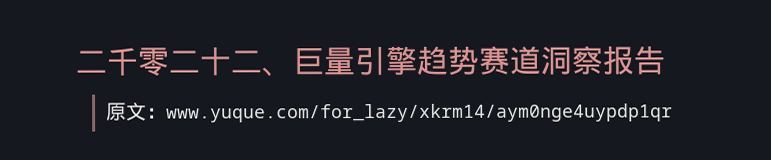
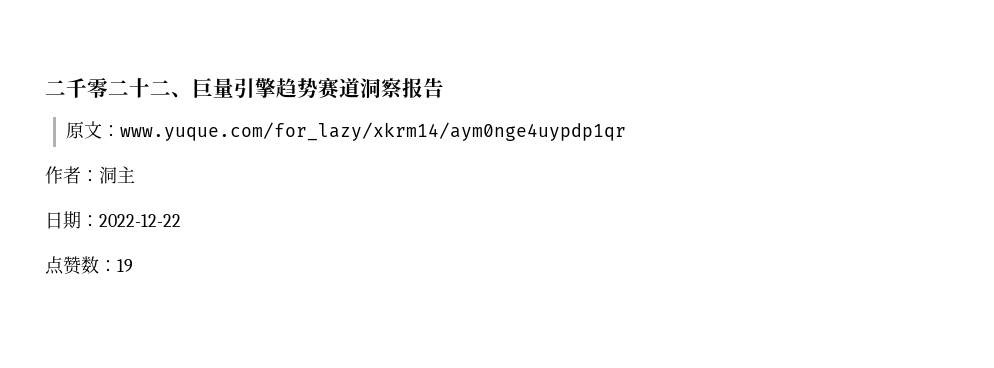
+ 作者：洞主
+ 日期：2022-12-22
+ 点赞数：19

